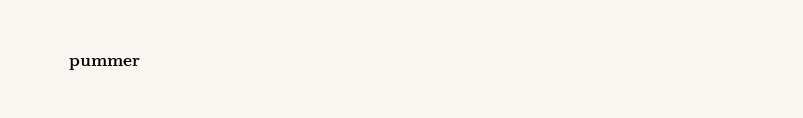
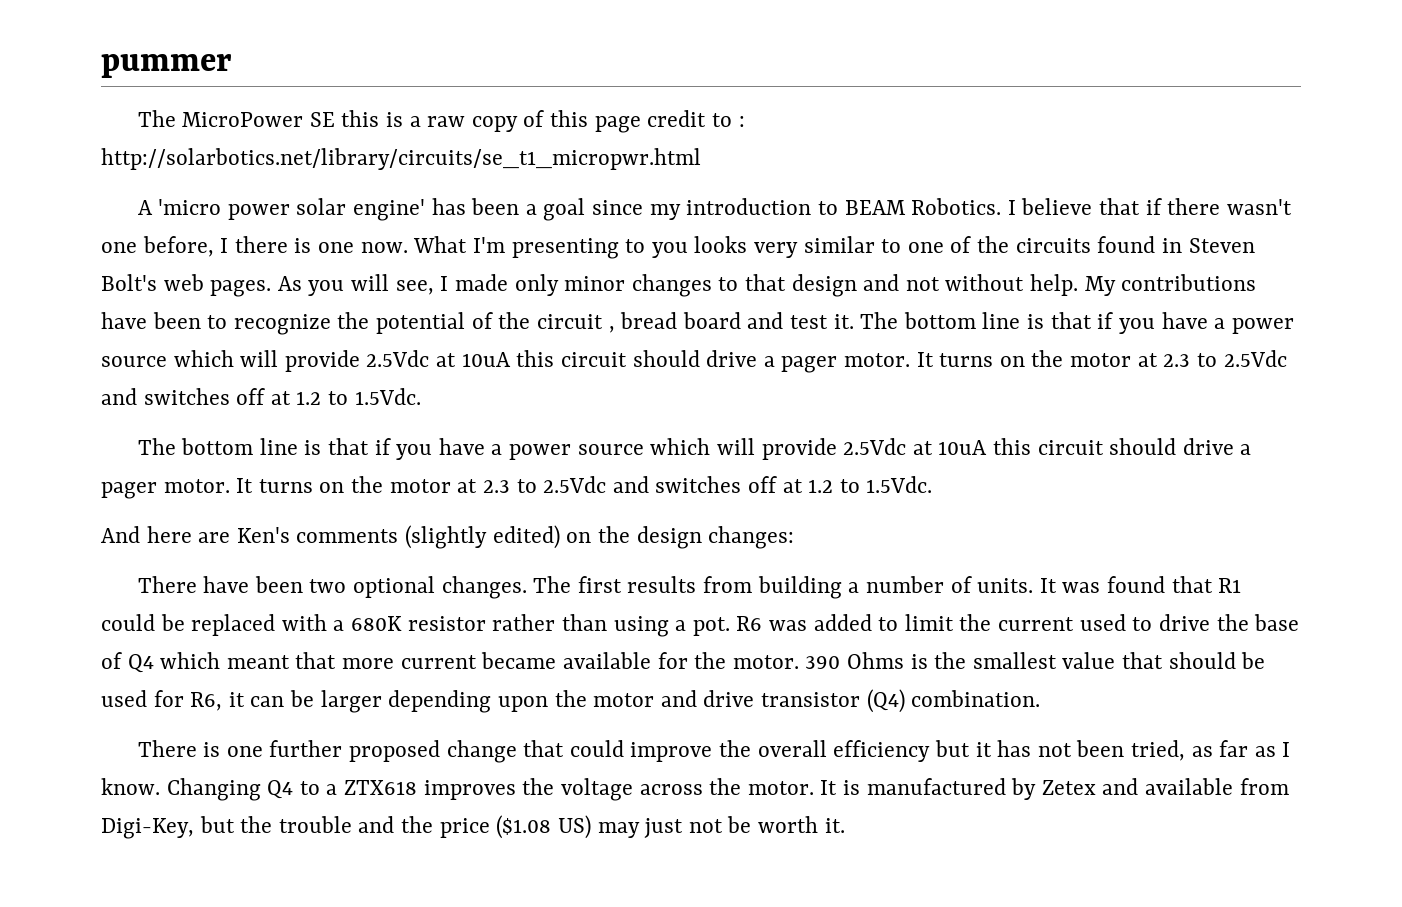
+ The MicroPower SE this is a raw copy of this page credit to : http://solarbotics.net/library/circuits/se_t1_micropwr.html
+ A 'micro power solar engine' has been a goal since my introduction to BEAM Robotics. I believe that if there wasn't one before, I there is one now. What I'm presenting to you looks very similar to one of the circuits found in Steven Bolt's web pages. As you will see, I made only minor changes to that design and not without help. My contributions have been to recognize the potential of the circuit , bread board and test it. The bottom line is that if you have a power source which will provide 2.5Vdc at 10uA this circuit should drive a pager motor. It turns on the motor at 2.3 to 2.5Vdc and switches off at 1.2 to 1.5Vdc.
+ The bottom line is that if you have a power source which will provide 2.5Vdc at 10uA this circuit should drive a pager motor. It turns on the motor at 2.3 to 2.5Vdc and switches off at 1.2 to 1.5Vdc.
+ And here are Ken's comments (slightly edited) on the design changes:
+ There have been two optional changes. The first results from building a number of units. It was found that R1 could be replaced with a 680K resistor rather than using a pot. R6 was added to limit the current used to drive the base of Q4 which meant that more current became available for the motor. 390 Ohms is the smallest value that should be used for R6, it can be larger depending upon the motor and drive transistor (Q4) combination.
+ There is one further proposed change that could improve the overall efficiency but it has not been tried, as far as I know. Changing Q4 to a ZTX618 improves the voltage across the motor. It is manufactured by Zetex and available from Digi-Key, but the trouble and the price ($1.08 US) may just not be worth it.

